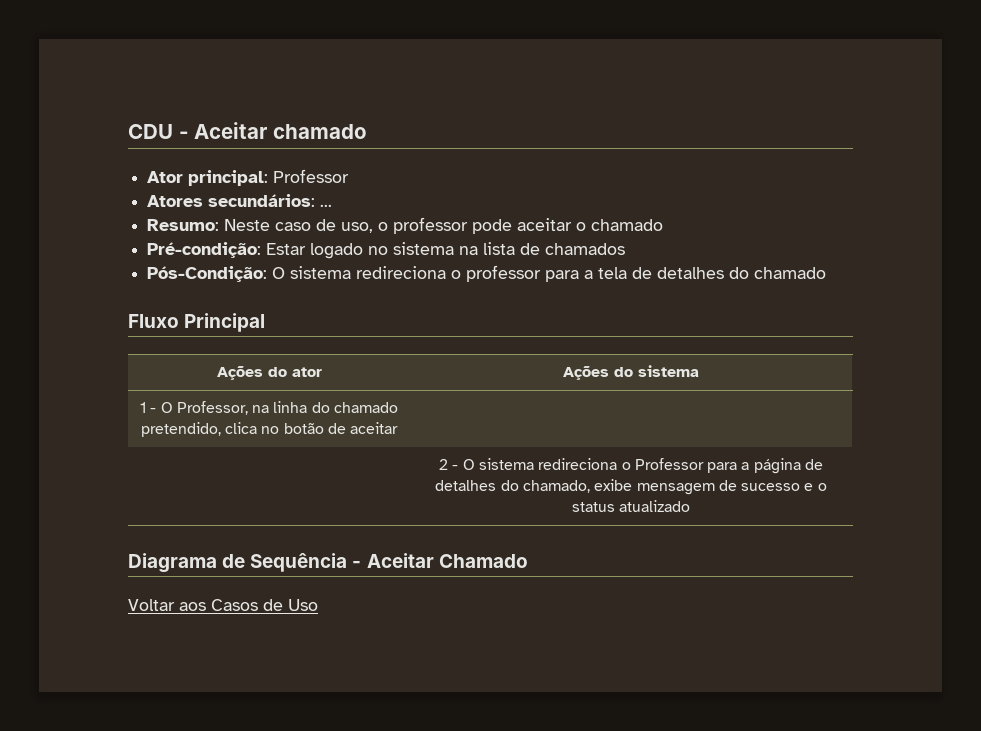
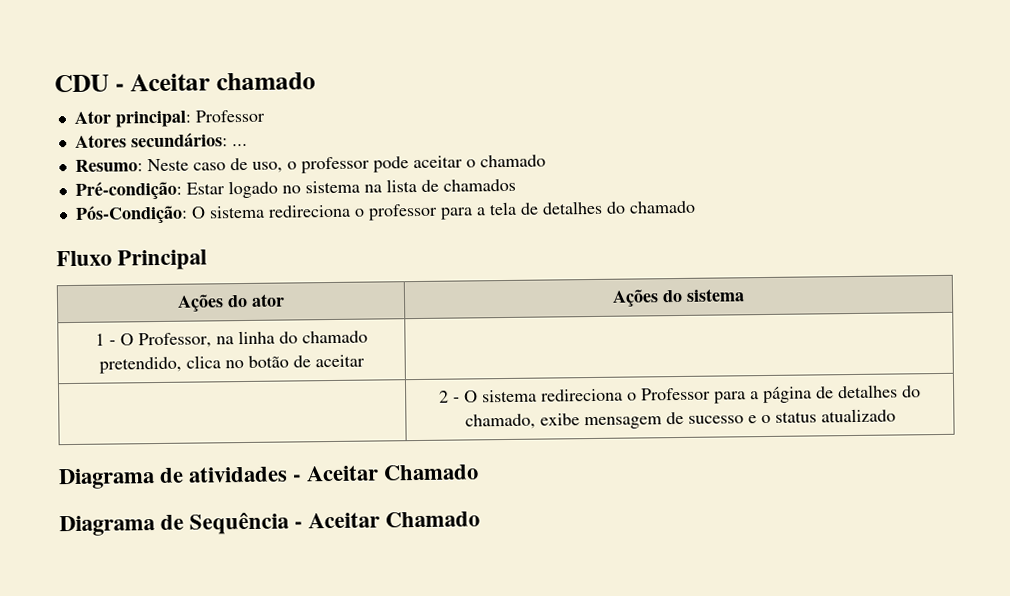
+ Diagrama de atividades - Aceitar Chamado
- Voltar aos Casos de Uso

